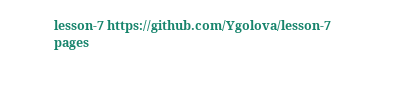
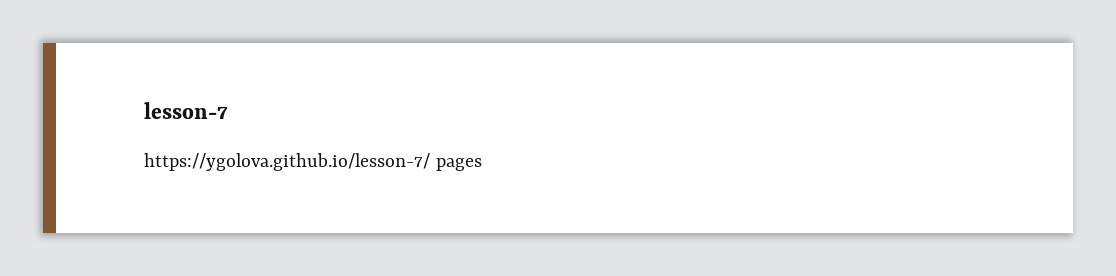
- lesson-7 https://github.com/Ygolova/lesson-7 pages
+ lesson-7
+ https://ygolova.github.io/lesson-7/ pages

